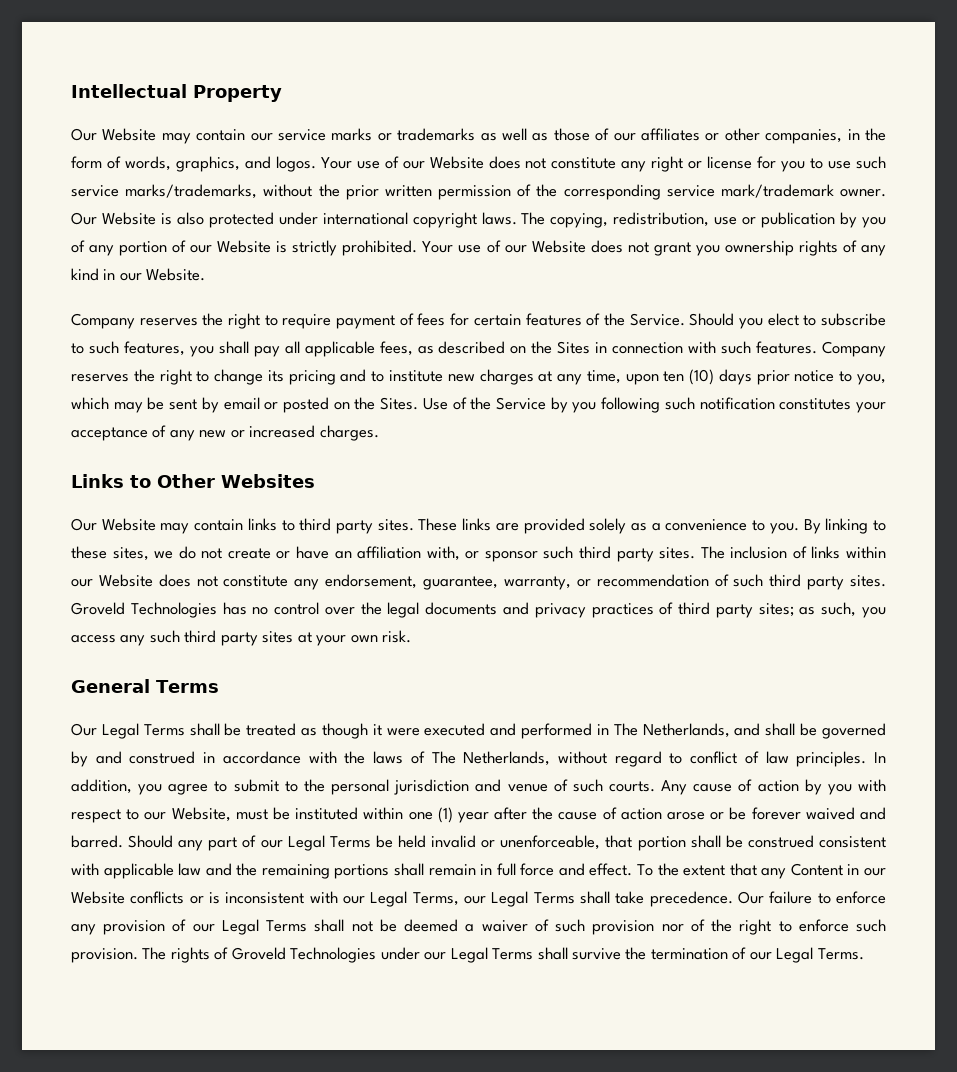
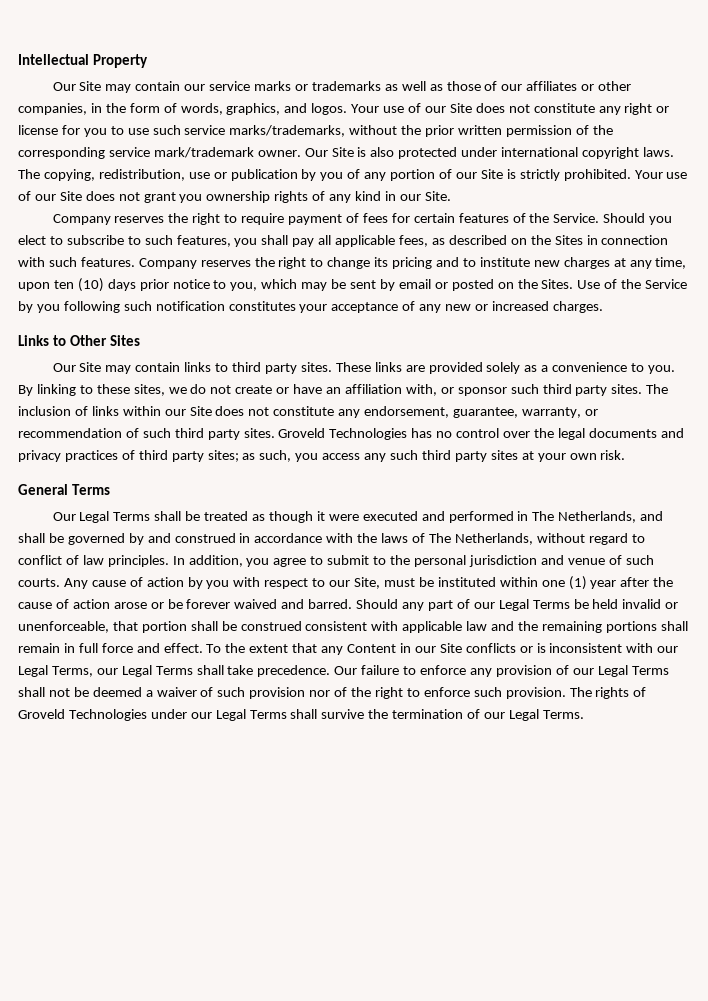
- Our Website may contain our service marks or trademarks as well as those of our affiliates or other companies, in the form of words, graphics, and logos.
+ Our Site may contain our service marks or trademarks as well as those of our affiliates or other companies, in the form of words, graphics, and logos.
- Your use of our Website does not constitute any right or license for you to use such service marks/trademarks, without the prior written permission of the corresponding service mark/trademark owner.
+ Your use of our Site does not constitute any right or license for you to use such service marks/trademarks, without the prior written permission of the corresponding service mark/trademark owner.
- Our Website is also protected under international copyright laws.
+ Our Site is also protected under international copyright laws.
- The copying, redistribution, use or publication by you of any portion of our Website is strictly prohibited.
+ The copying, redistribution, use or publication by you of any portion of our Site is strictly prohibited.
- Your use of our Website does not grant you ownership rights of any kind in our Website.
+ Your use of our Site does not grant you ownership rights of any kind in our Site.
- Links to Other Websites
- Our Website may contain links to third party sites.
+ Links to Other Sites
+ Our Site may contain links to third party sites.
- The inclusion of links within our Website does not constitute any endorsement, guarantee, warranty, or recommendation of such third party sites.
+ The inclusion of links within our Site does not constitute any endorsement, guarantee, warranty, or recommendation of such third party sites.
- Any cause of action by you with respect to our Website, must be instituted within one (1) year after the cause of action arose or be forever waived and barred.
+ Any cause of action by you with respect to our Site, must be instituted within one (1) year after the cause of action arose or be forever waived and barred.
- To the extent that any Content in our Website conflicts or is inconsistent with our Legal Terms, our Legal Terms shall take precedence.
+ To the extent that any Content in our Site conflicts or is inconsistent with our Legal Terms, our Legal Terms shall take precedence.

